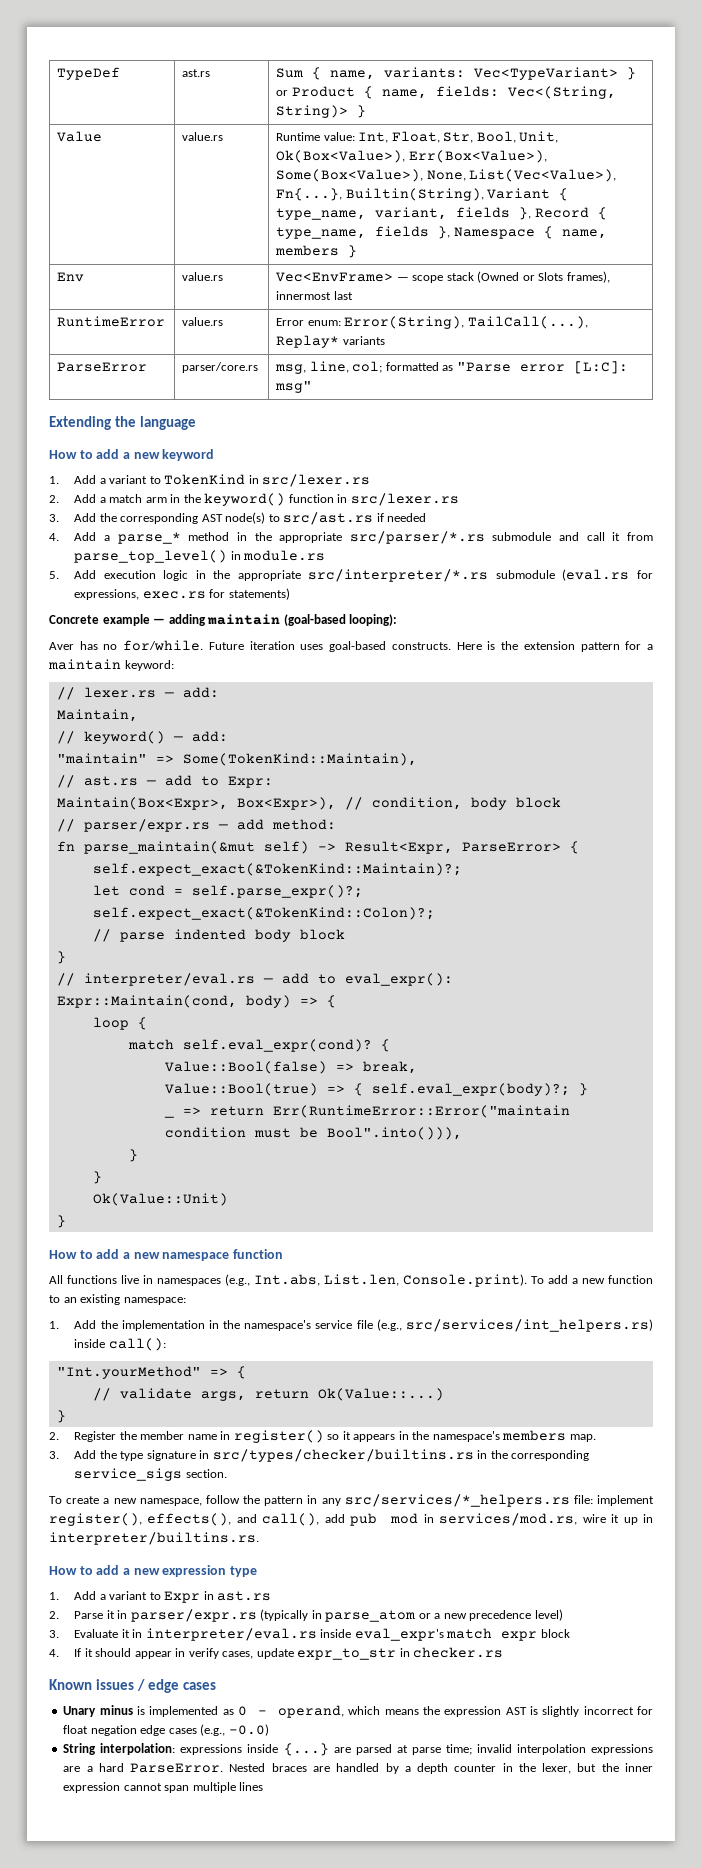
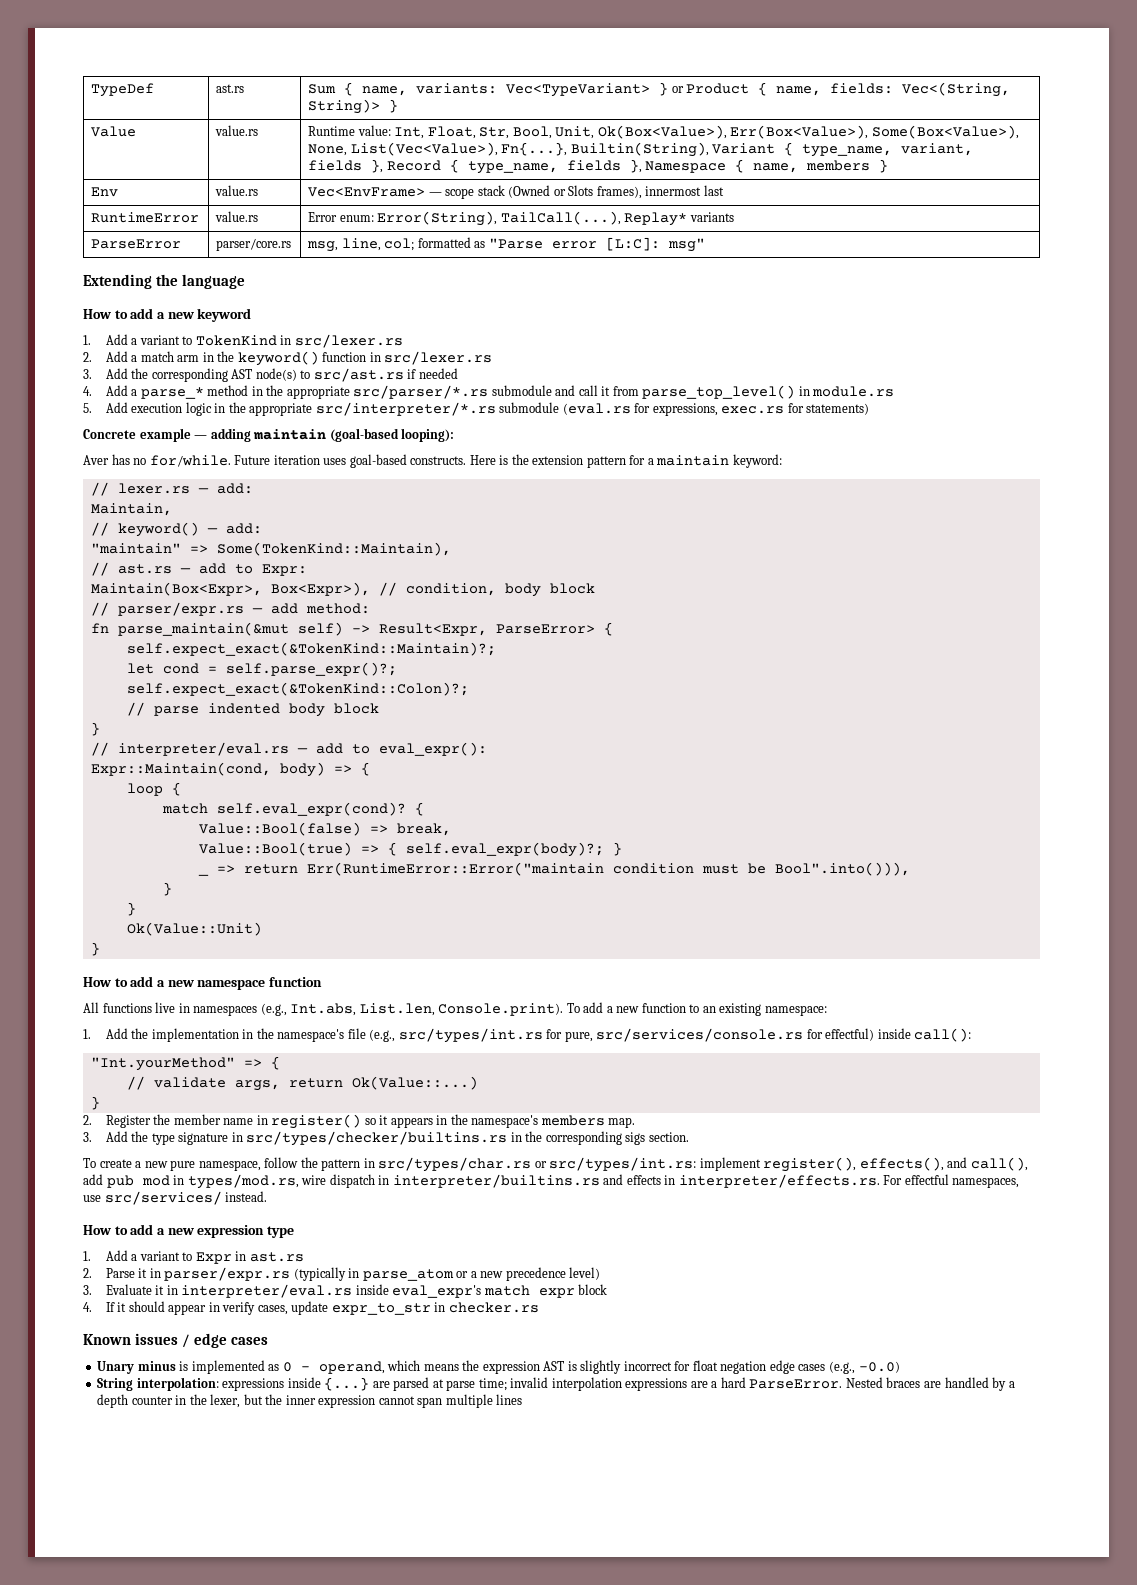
- 1. Add the implementation in the namespace's service file (e.g., src/services/int_helpers.rs) inside call():
+ 1. Add the implementation in the namespace's file (e.g., src/types/int.rs for pure, src/services/console.rs for effectful) inside call():
- 3. Add the type signature in src/types/checker/builtins.rs in the corresponding service_sigs section.
+ 3. Add the type signature in src/types/checker/builtins.rs in the corresponding sigs section.
- To create a new namespace, follow the pattern in any src/services/*_helpers.rs file: implement register(), effects(), and call(), add pub mod in services/mod.rs, wire it up in interpreter/builtins.rs.
+ To create a new pure namespace, follow the pattern in src/types/char.rs or src/types/int.rs: implement register(), effects(), and call(), add pub mod in types/mod.rs, wire dispatch in interpreter/builtins.rs and effects in interpreter/effects.rs. For effectful namespaces, use src/services/ instead.

